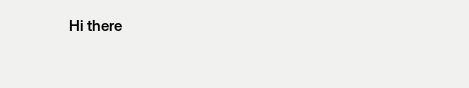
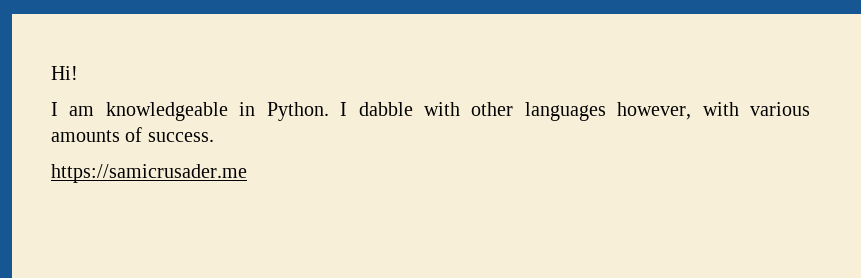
- Hi there
+ Hi!
+ I am knowledgeable in Python. I dabble with other languages however, with various amounts of success.
+ https://samicrusader.me

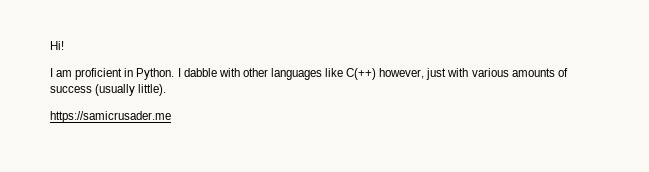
- I am knowledgeable in Python.
+ I am proficient in Python.
- I dabble with other languages however, with various amounts of success.
+ I dabble with other languages like C(++) however, just with various amounts of success (usually little).

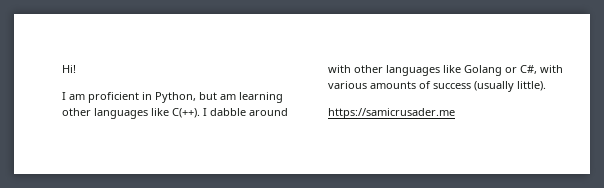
- I am proficient in Python.
+ I am proficient in Python, but am learning other languages like C(++).
- I dabble with other languages like C(++) however, just with various amounts of success (usually little).
+ I dabble around with other languages like Golang or C#, with various amounts of success (usually little).

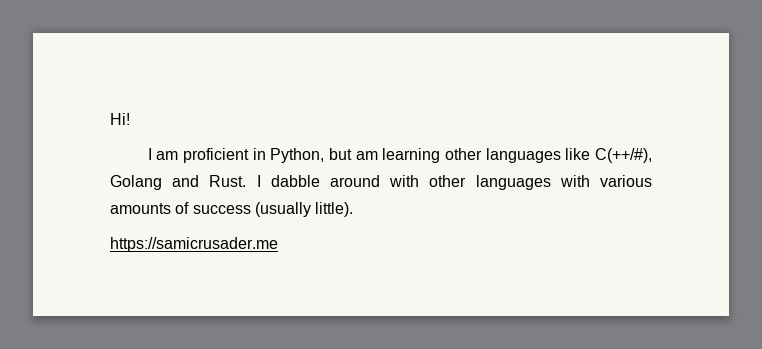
- I am proficient in Python, but am learning other languages like C(++).
+ I am proficient in Python, but am learning other languages like C(++/#), Golang and Rust.
- I dabble around with other languages like Golang or C#, with various amounts of success (usually little).
+ I dabble around with other languages with various amounts of success (usually little).

